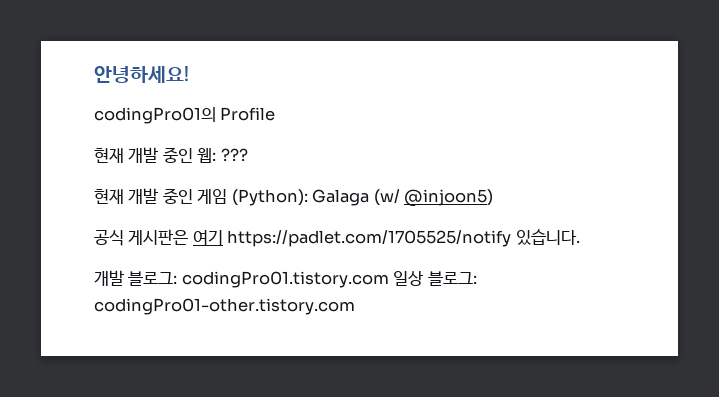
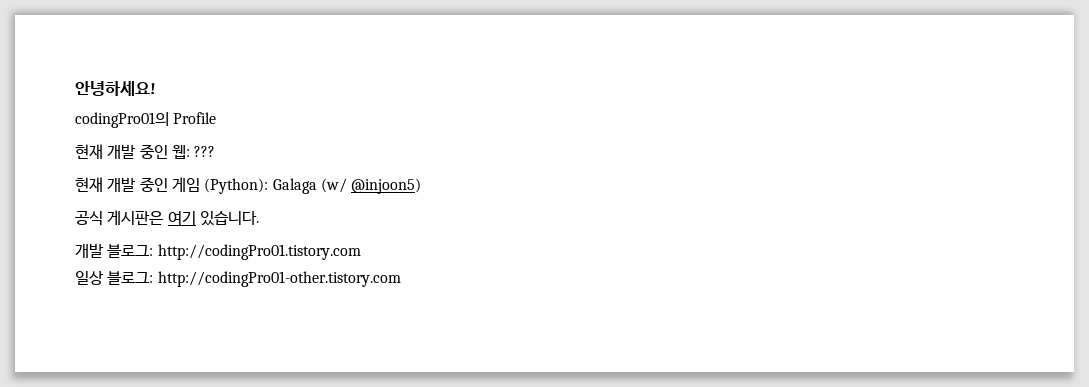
- 공식 게시판은 여기 https://padlet.com/1705525/notify 있습니다.
+ 공식 게시판은 여기 있습니다.
- 개발 블로그: codingPro01.tistory.com 일상 블로그: codingPro01-other.tistory.com
+ 개발 블로그: http://codingPro01.tistory.com
+ 일상 블로그: http://codingPro01-other.tistory.com

